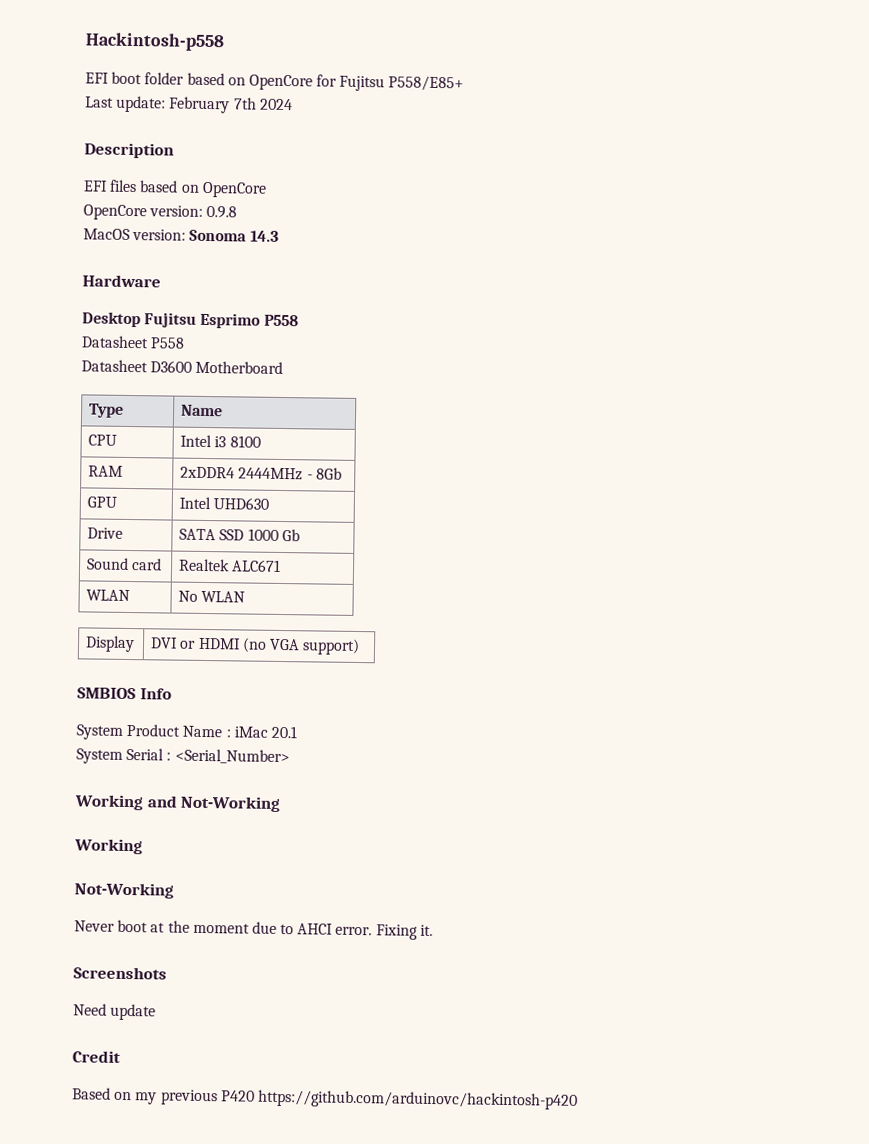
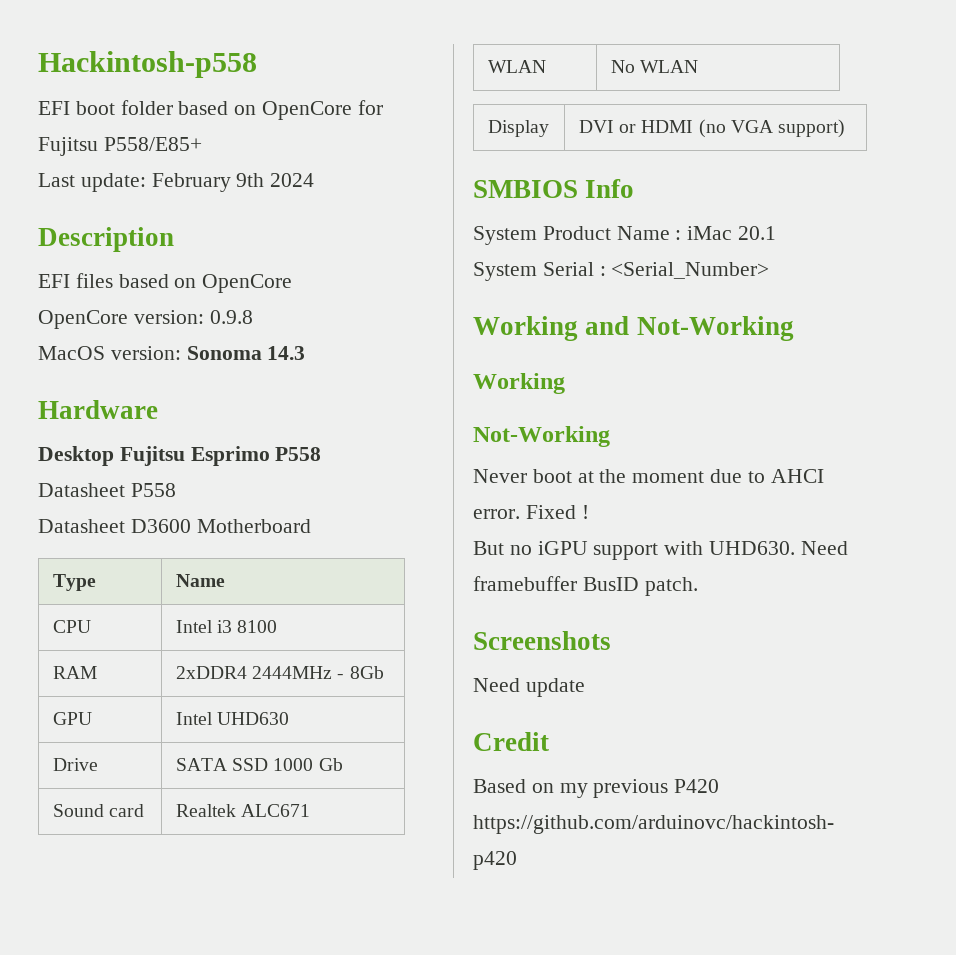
- Last update: February 7th 2024
+ Last update: February 9th 2024
- Fixing it.
+ Fixed !
+ But no iGPU support with UHD630. Need framebuffer BusID patch.

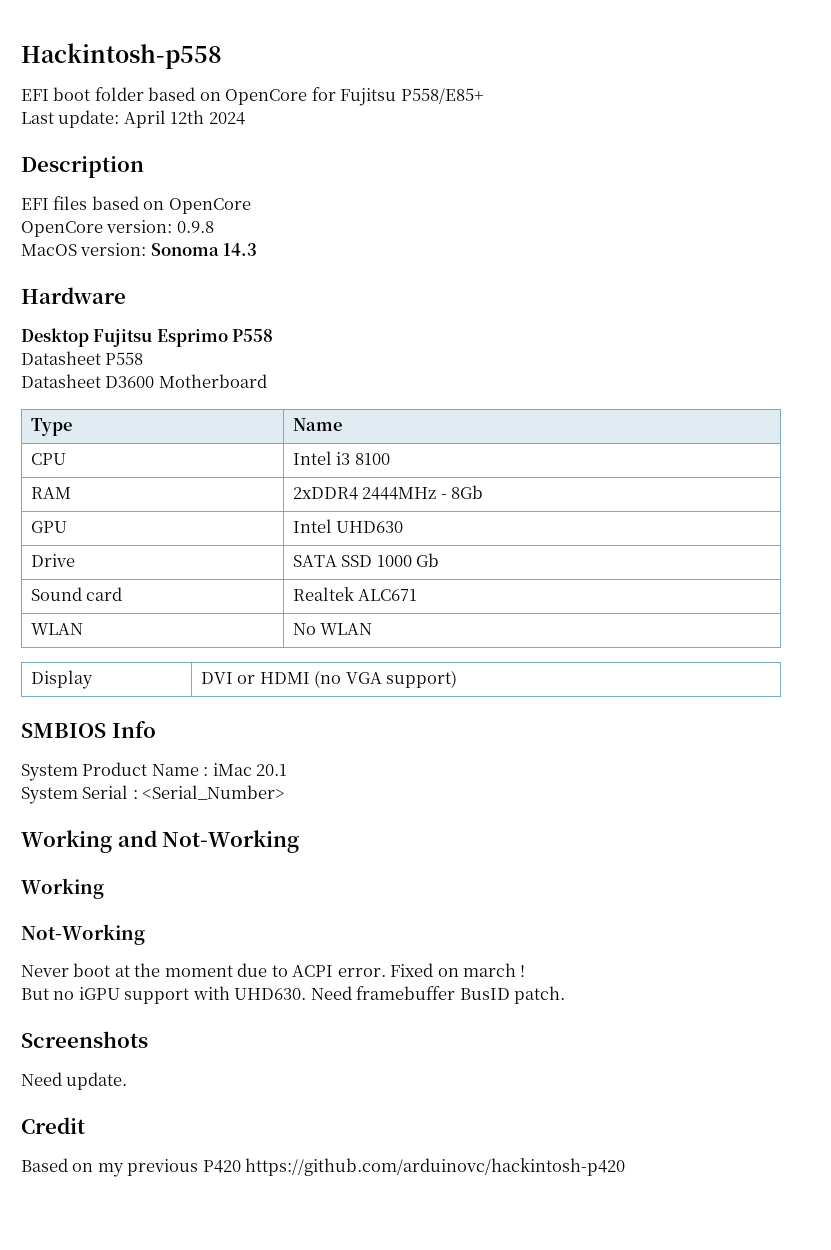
- Last update: February 9th 2024
+ Last update: April 12th 2024
- Never boot at the moment due to AHCI error.
+ Never boot at the moment due to ACPI error.
- Fixed !
+ Fixed on march !
- Need update
+ Need update.

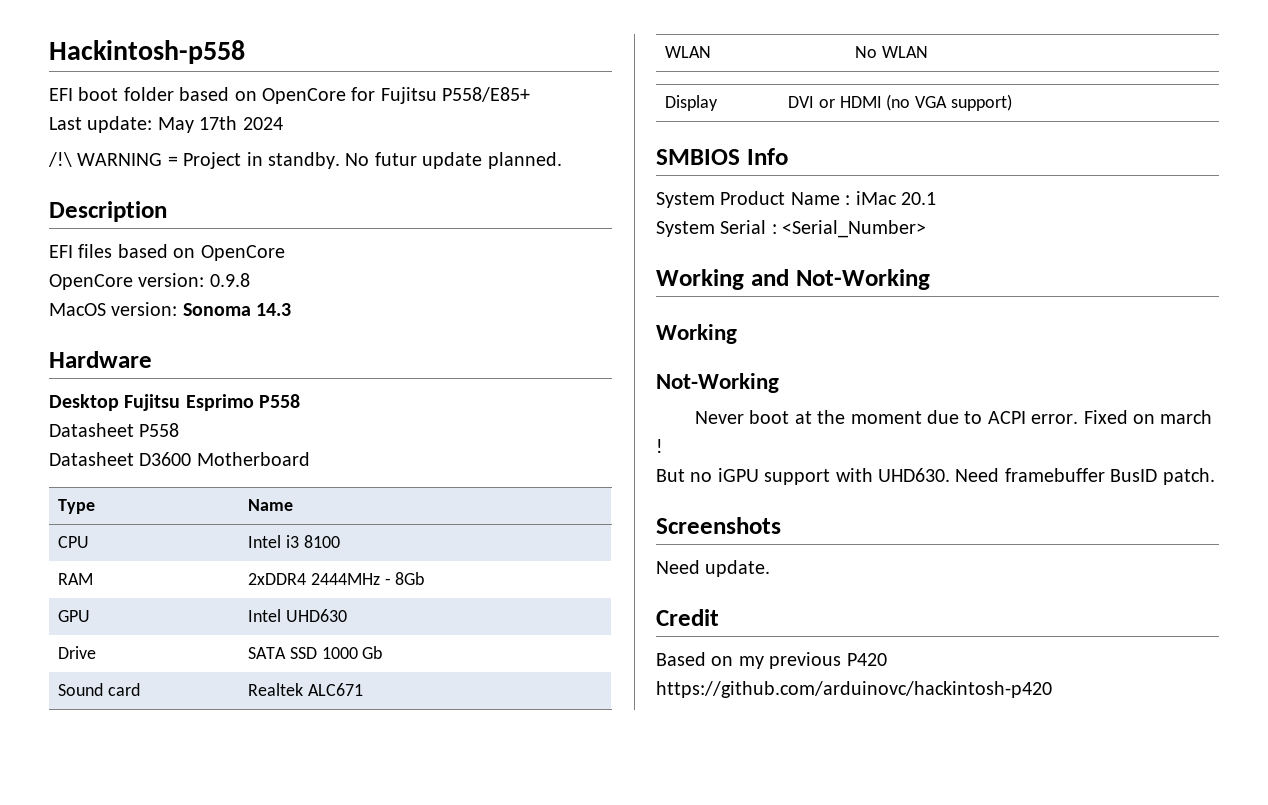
- Last update: April 12th 2024
+ Last update: May 17th 2024
+ /!\ WARNING = Project in standby. No futur update planned.

